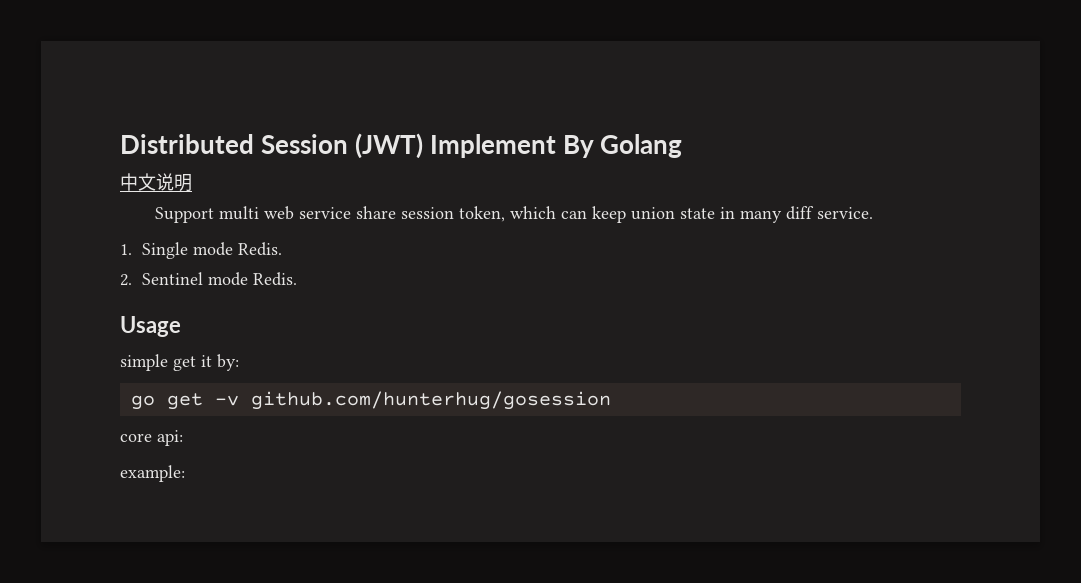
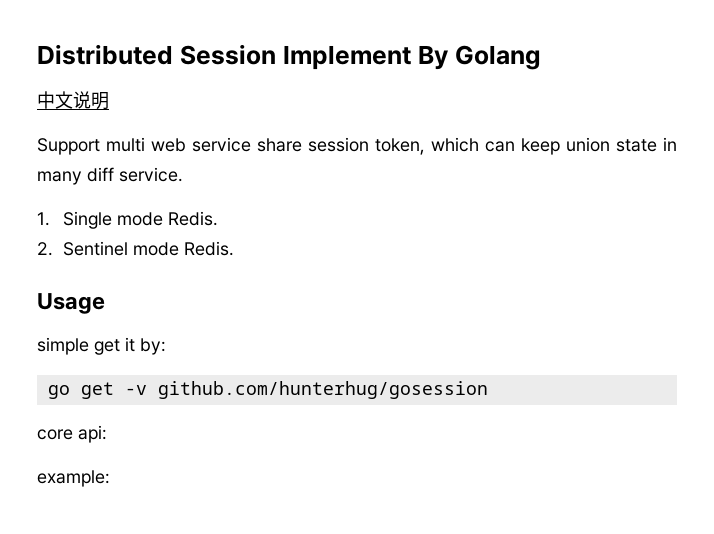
- Distributed Session (JWT) Implement By Golang
+ Distributed Session Implement By Golang

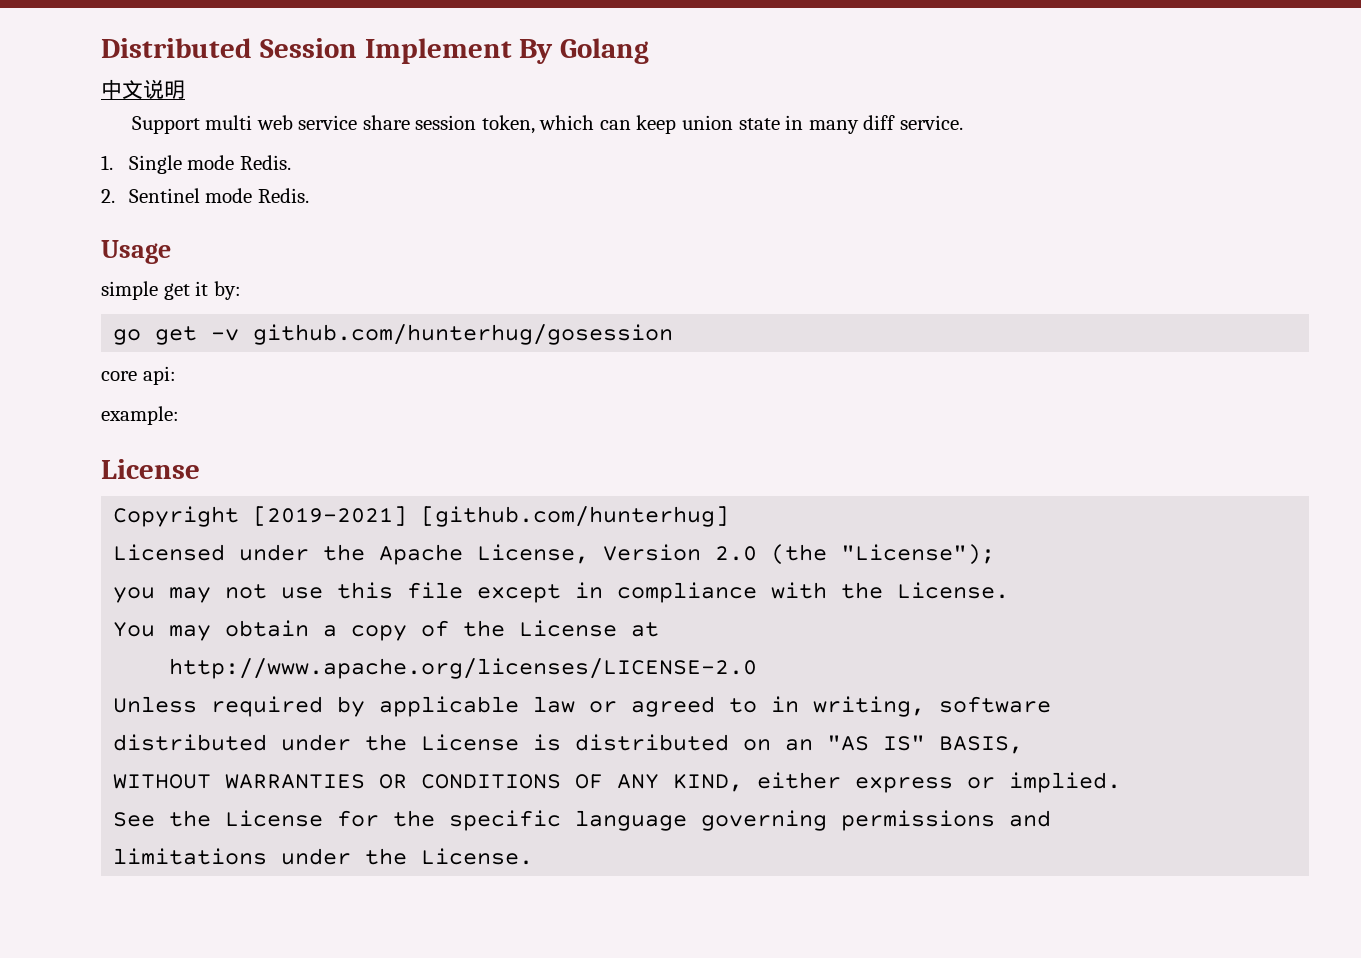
  example:
+ License
+ Copyright [2019-2021] [github.com/hunterhug]
+ Licensed under the Apache License, Version 2.0 (the "License");
+ you may not use this file except in compliance with the License.
+ You may obtain a copy of the License at
+ http://www.apache.org/licenses/LICENSE-2.0
+ Unless required by applicable law or agreed to in writing, software
+ distributed under the License is distributed on an "AS IS" BASIS,
+ WITHOUT WARRANTIES OR CONDITIONS OF ANY KIND, either express or implied.
+ See the License for the specific language governing permissions and
+ limitations under the License.

